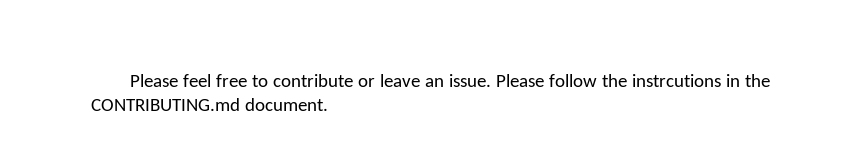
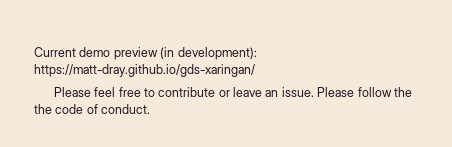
+ Current demo preview (in development): https://matt-dray.github.io/gds-xaringan/
- Please follow the instrcutions in the CONTRIBUTING.md document.
+ Please follow the the code of conduct.

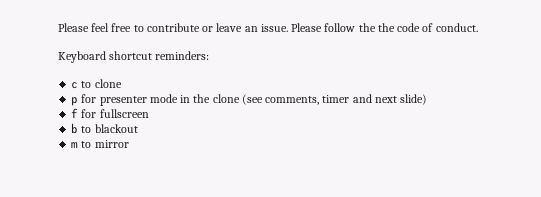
- Current demo preview (in development): https://matt-dray.github.io/gds-xaringan/
+ Keyboard shortcut reminders:
+ c to clone
+ p for presenter mode in the clone (see comments, timer and next slide)
+ f for fullscreen
+ b to blackout
+ m to mirror

